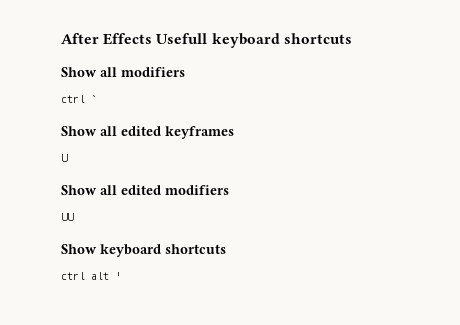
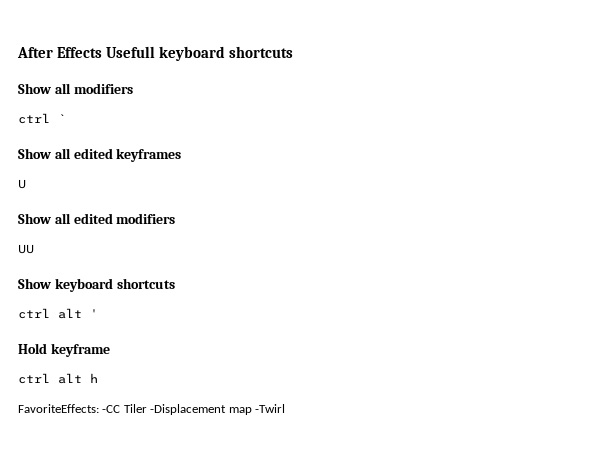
+ Hold keyframe
+ ctrl alt h
+ FavoriteEffects: -CC Tiler -Displacement map -Twirl

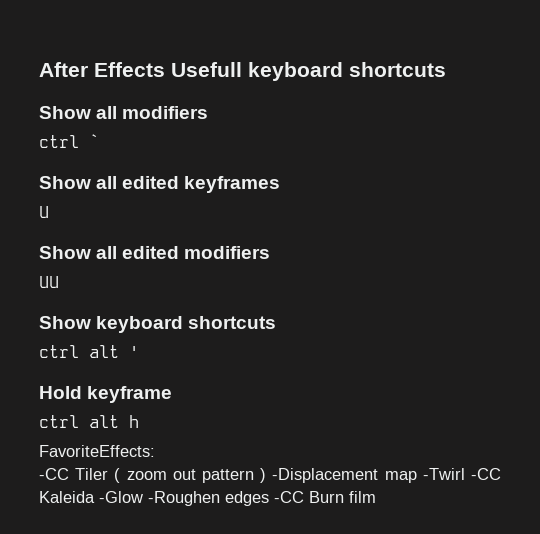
- FavoriteEffects: -CC Tiler -Displacement map -Twirl
+ FavoriteEffects:
+ -CC Tiler ( zoom out pattern ) -Displacement map -Twirl -CC Kaleida -Glow -Roughen edges -CC Burn film

